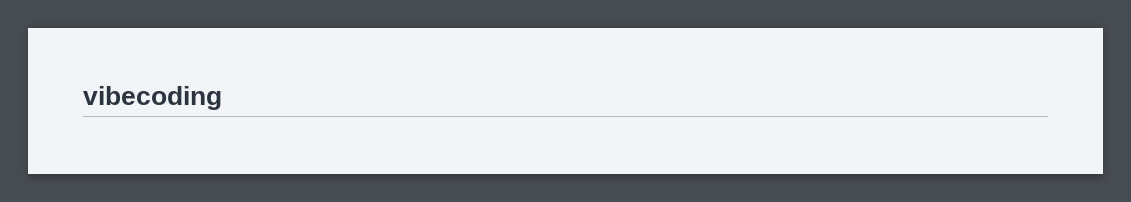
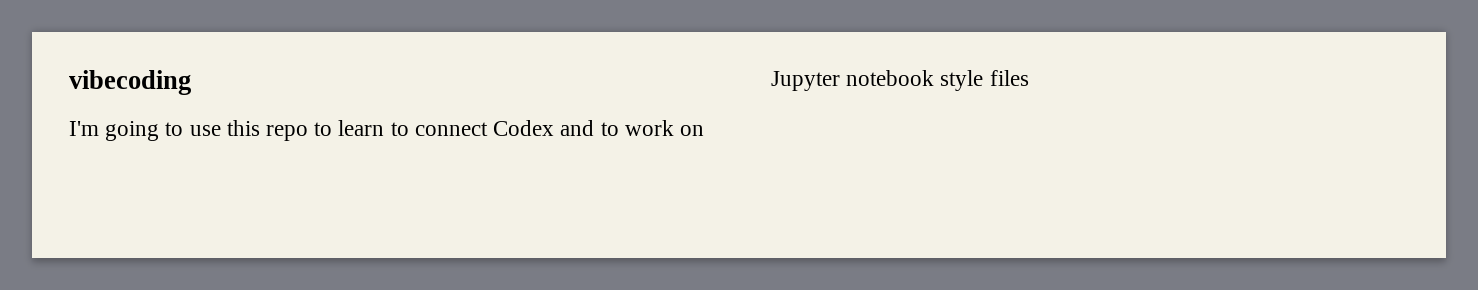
+ I'm going to use this repo to learn to connect Codex and to work on Jupyter notebook style files

